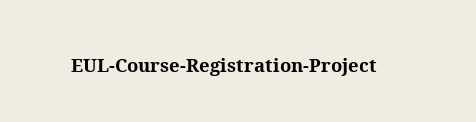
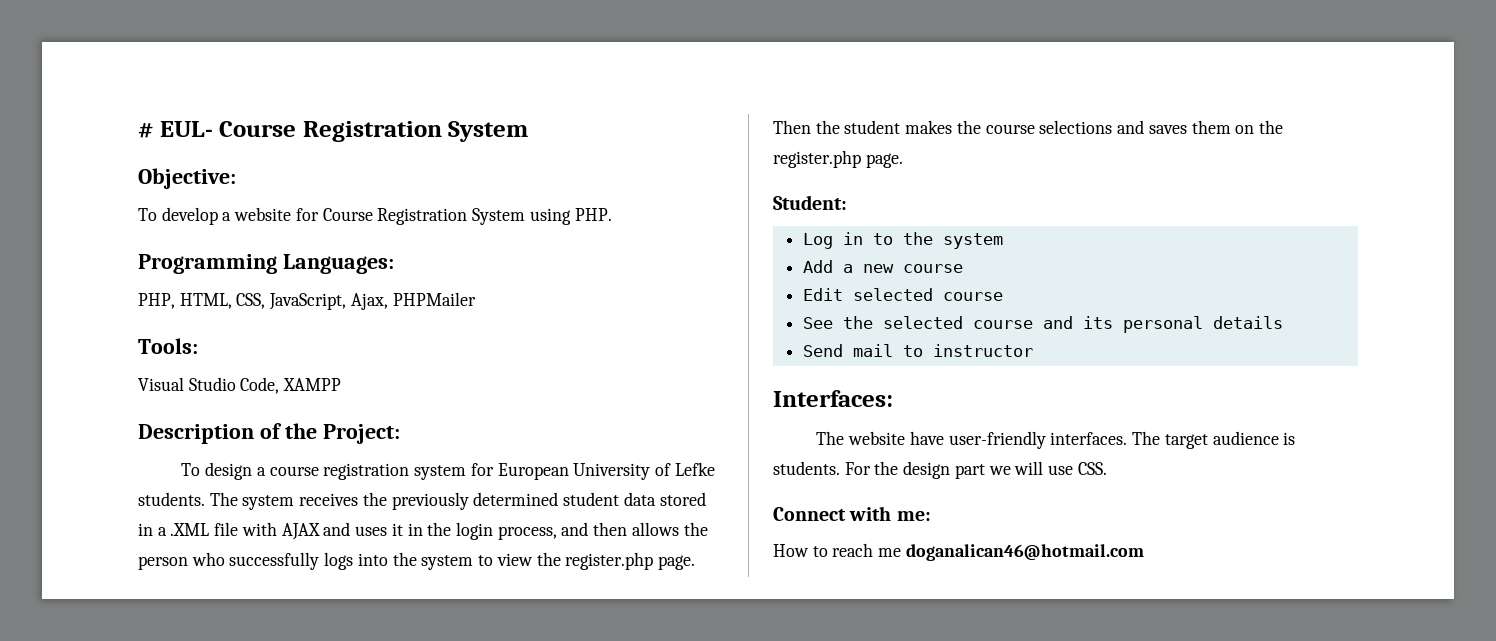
- EUL-Course-Registration-Project
+ # EUL- Course Registration System
+ Objective:
+ To develop a website for Course Registration System using PHP.
+ Programming Languages:
+ PHP, HTML, CSS, JavaScript, Ajax, PHPMailer
+ Tools:
+ Visual Studio Code, XAMPP
+ Description of the Project:
+ To design a course registration system for European University of Lefke students. The system receives the previously determined student data stored in a .XML file with AJAX and uses it in the login process, and then allows the person who successfully logs into the system to view the register.php page. Then the student makes the course selections and saves them on the register.php page.
+ Student:
+ Log in to the system
+ Add a new course
+ Edit selected course
+ See the selected course and its personal details
+ Send mail to instructor
+ Interfaces:
+ The website have user-friendly interfaces. The target audience is students. For the design part we will use CSS.
+ Connect with me:
+ How to reach me doganalican46@hotmail.com

